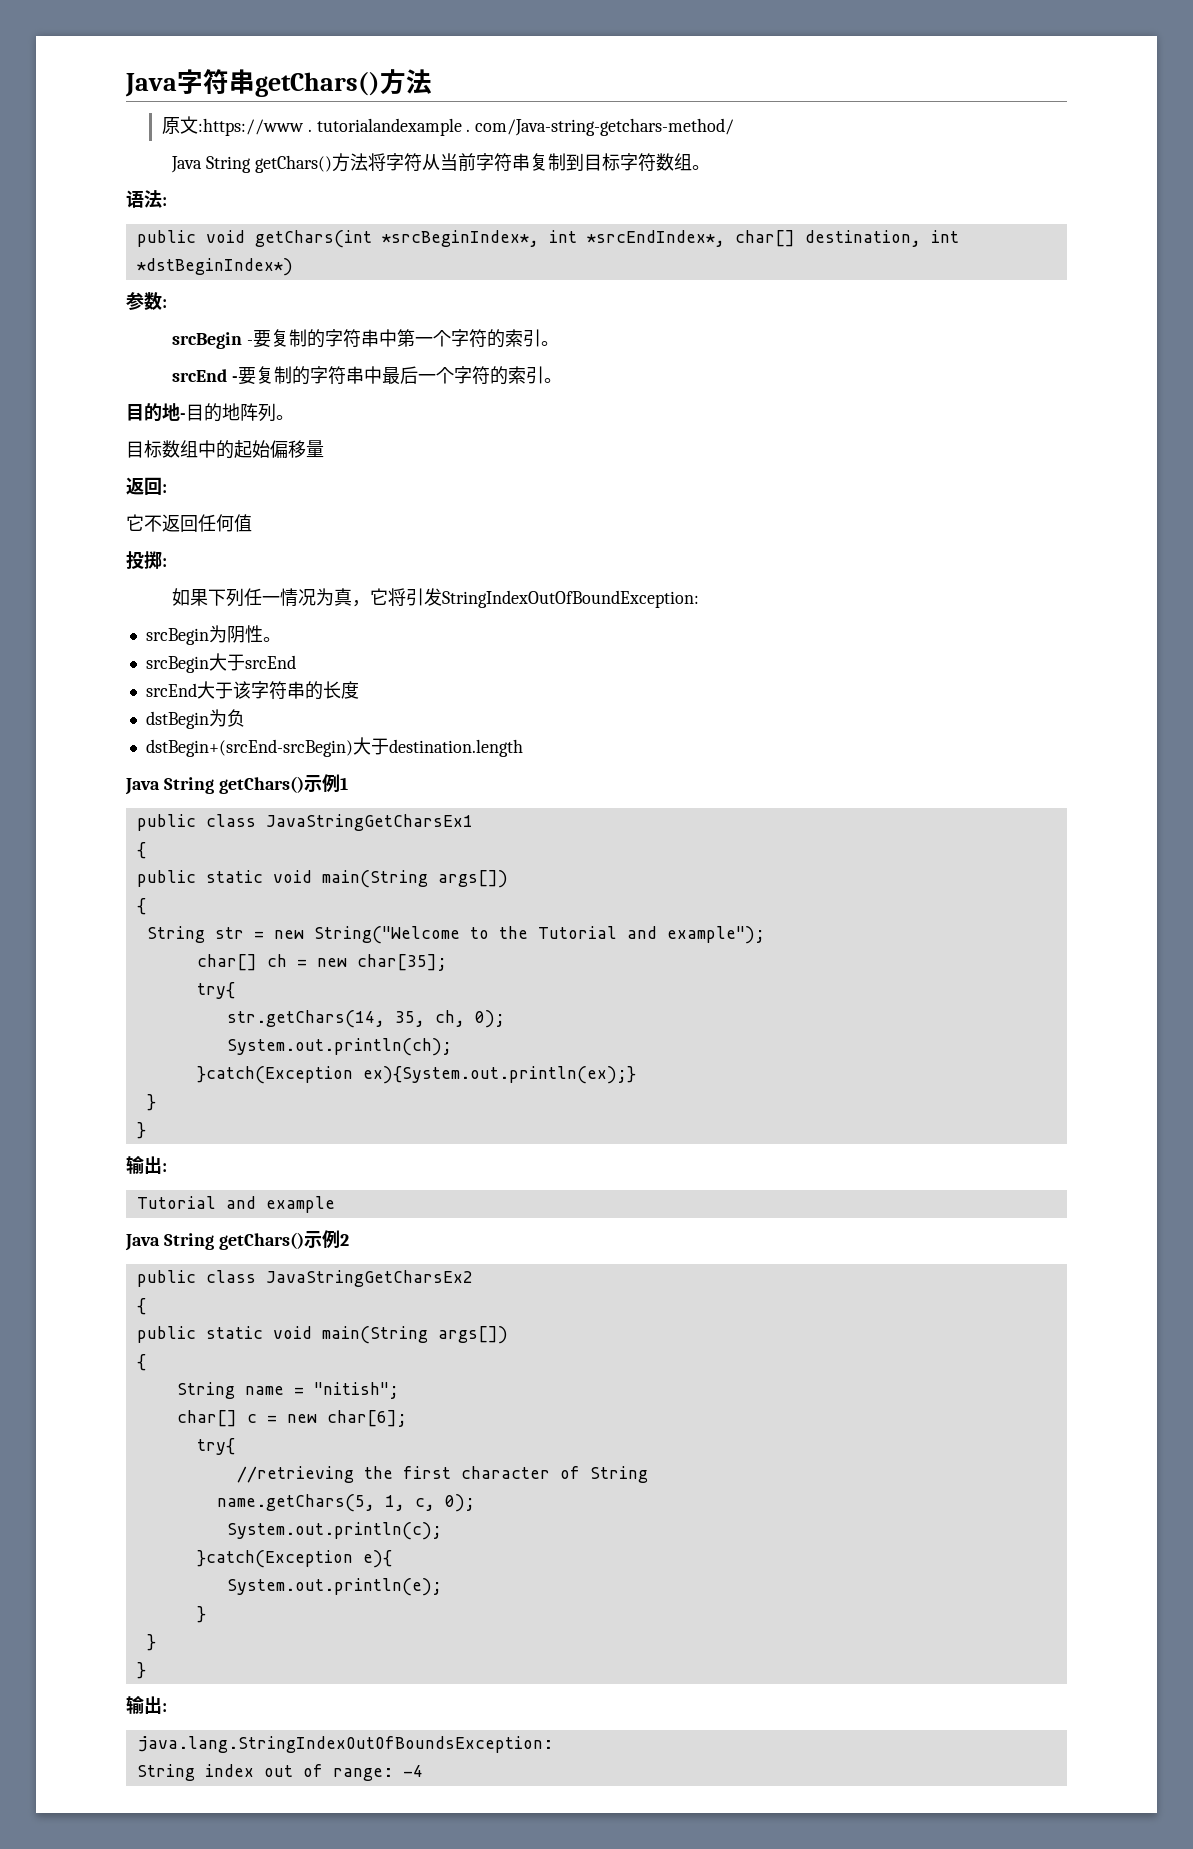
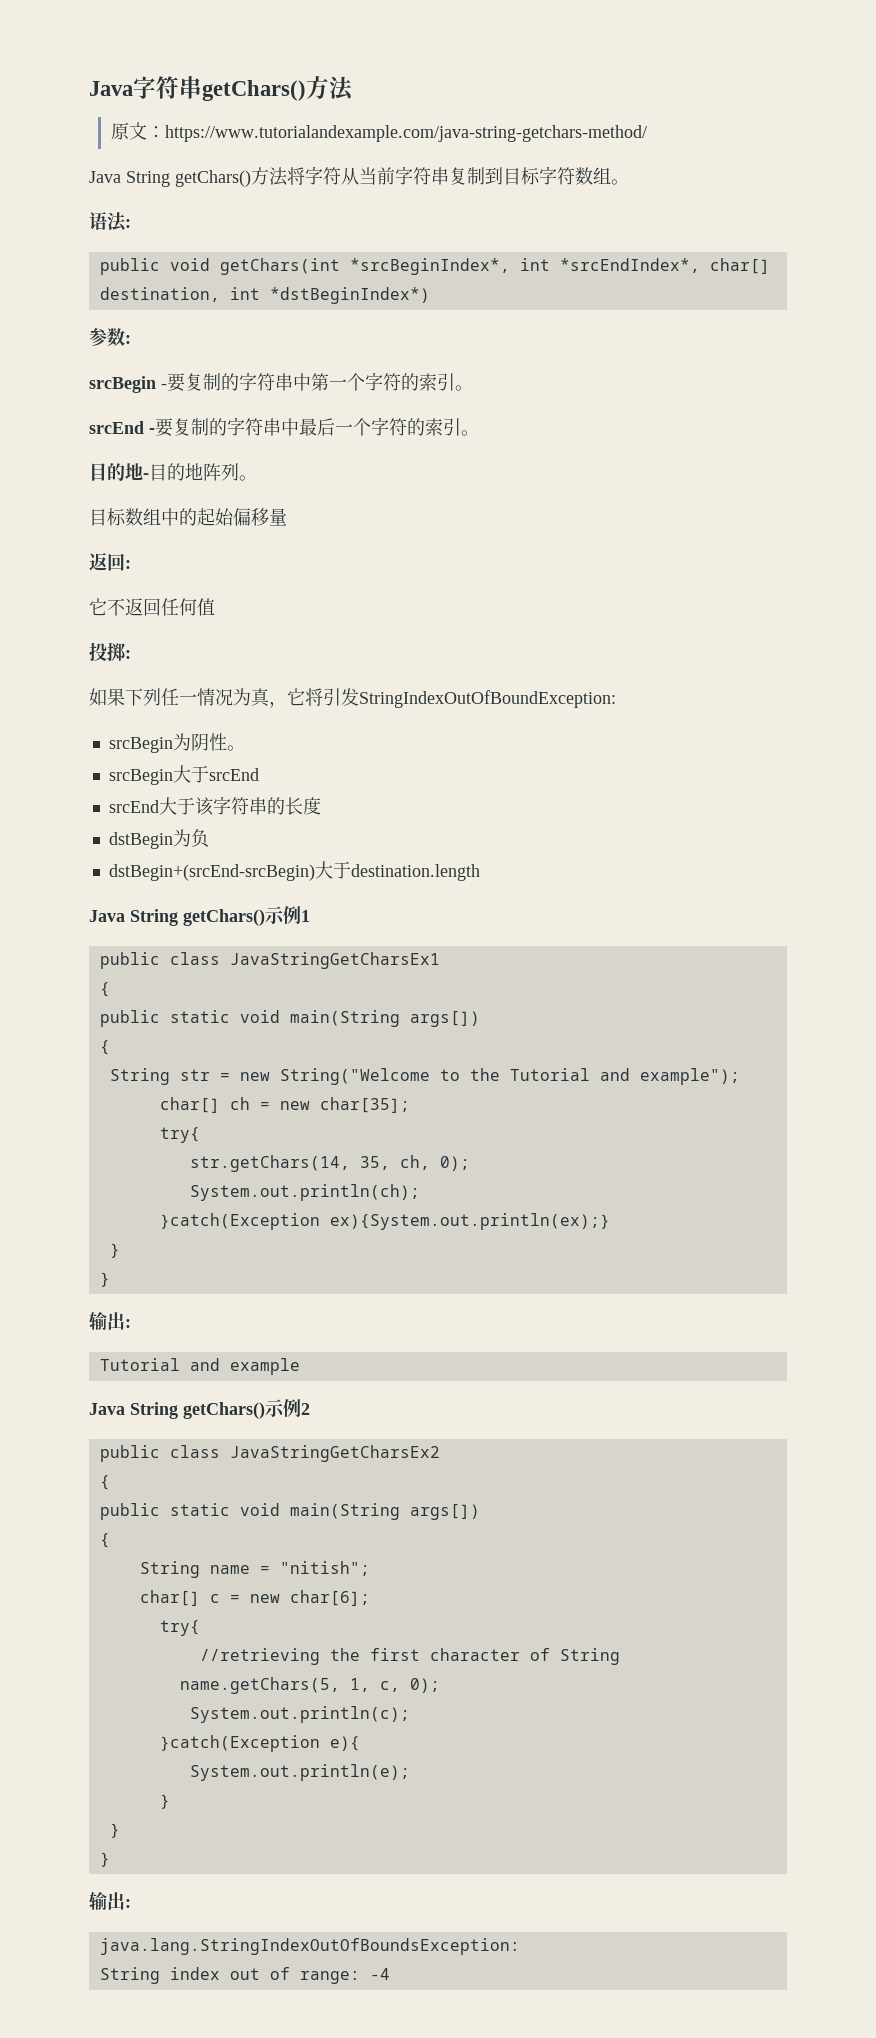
- 原文:https://www . tutorialandexample . com/Java-string-getchars-method/
+ 原文：https://www.tutorialandexample.com/java-string-getchars-method/

